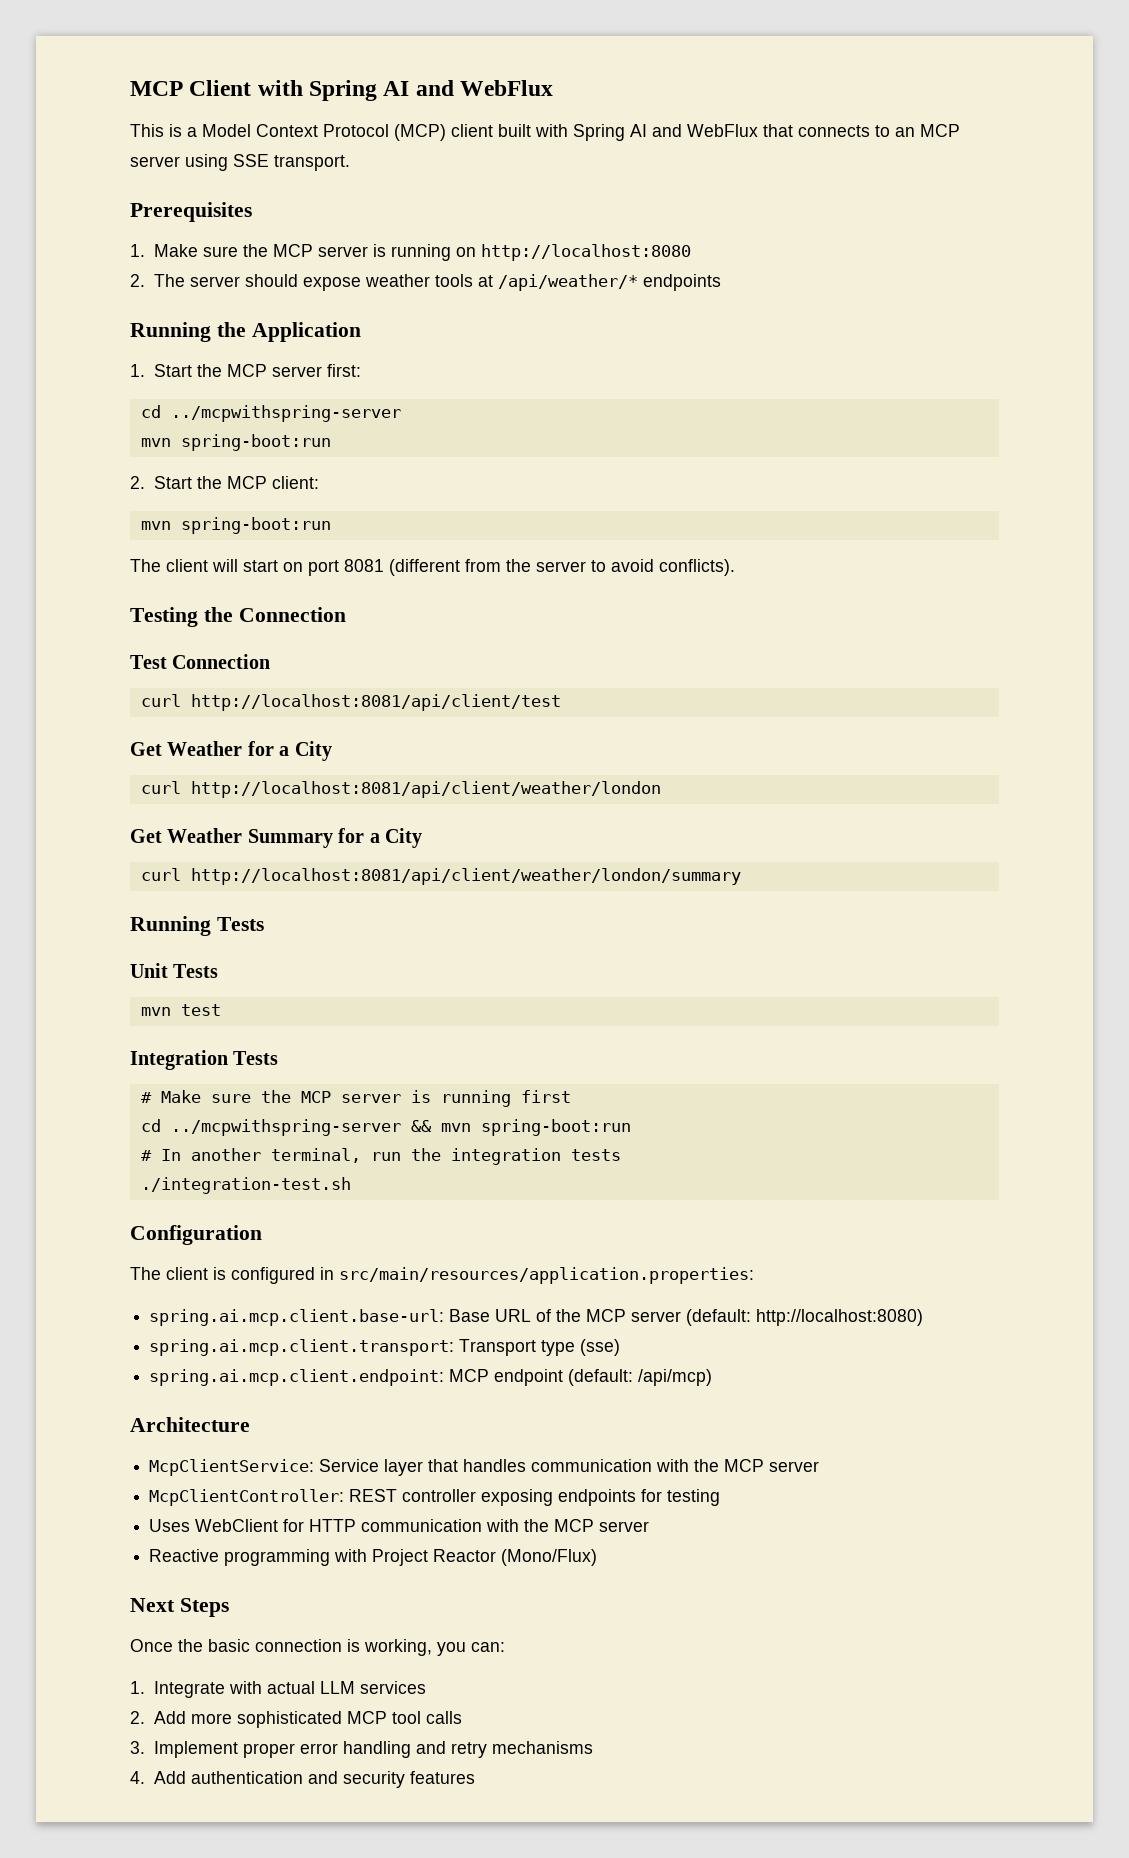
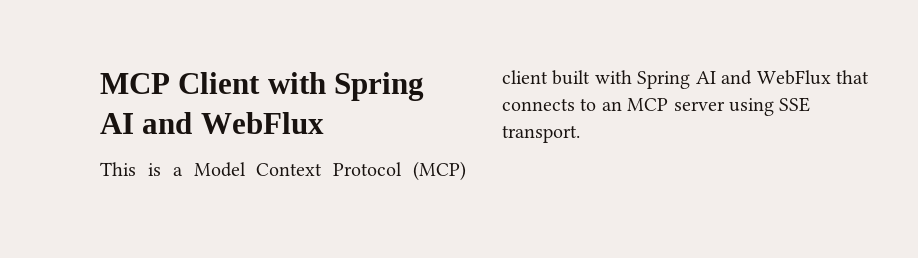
- Prerequisites
- 1. Make sure the MCP server is running on http://localhost:8080
- 2. The server should expose weather tools at /api/weather/* endpoints
- Running the Application
- 1. Start the MCP server first:
- cd ../mcpwithspring-server
- mvn spring-boot:run
- 2. Start the MCP client:
- mvn spring-boot:run
- The client will start on port 8081 (different from the server to avoid conflicts).
- Testing the Connection
- Test Connection
- curl http://localhost:8081/api/client/test
- Get Weather for a City
- curl http://localhost:8081/api/client/weather/london
- Get Weather Summary for a City
- curl http://localhost:8081/api/client/weather/london/summary
- Running Tests
- Unit Tests
- mvn test
- Integration Tests
- # Make sure the MCP server is running first
- cd ../mcpwithspring-server && mvn spring-boot:run
- # In another terminal, run the integration tests
- ./integration-test.sh
- Configuration
- The client is configured in src/main/resources/application.properties:
- spring.ai.mcp.client.base-url: Base URL of the MCP server (default: http://localhost:8080)
- spring.ai.mcp.client.transport: Transport type (sse)
- spring.ai.mcp.client.endpoint: MCP endpoint (default: /api/mcp)
- Architecture
- McpClientService: Service layer that handles communication with the MCP server
- McpClientController: REST controller exposing endpoints for testing
- Uses WebClient for HTTP communication with the MCP server
- Reactive programming with Project Reactor (Mono/Flux)
- Next Steps
- Once the basic connection is working, you can:
- 1. Integrate with actual LLM services
- 2. Add more sophisticated MCP tool calls
- 3. Implement proper error handling and retry mechanisms
- 4. Add authentication and security features

